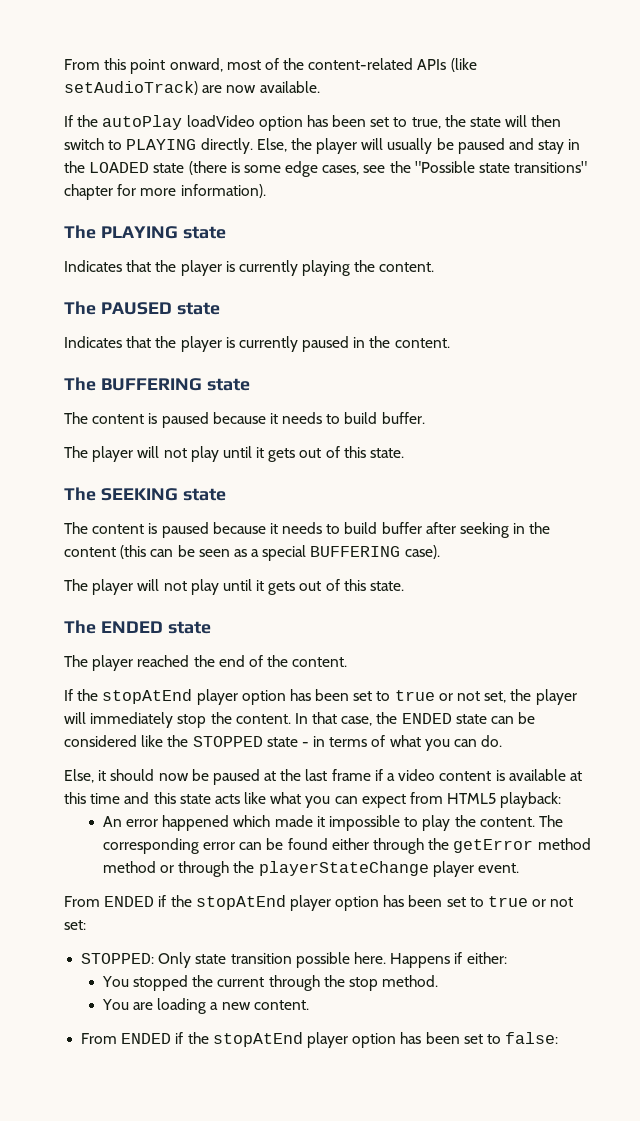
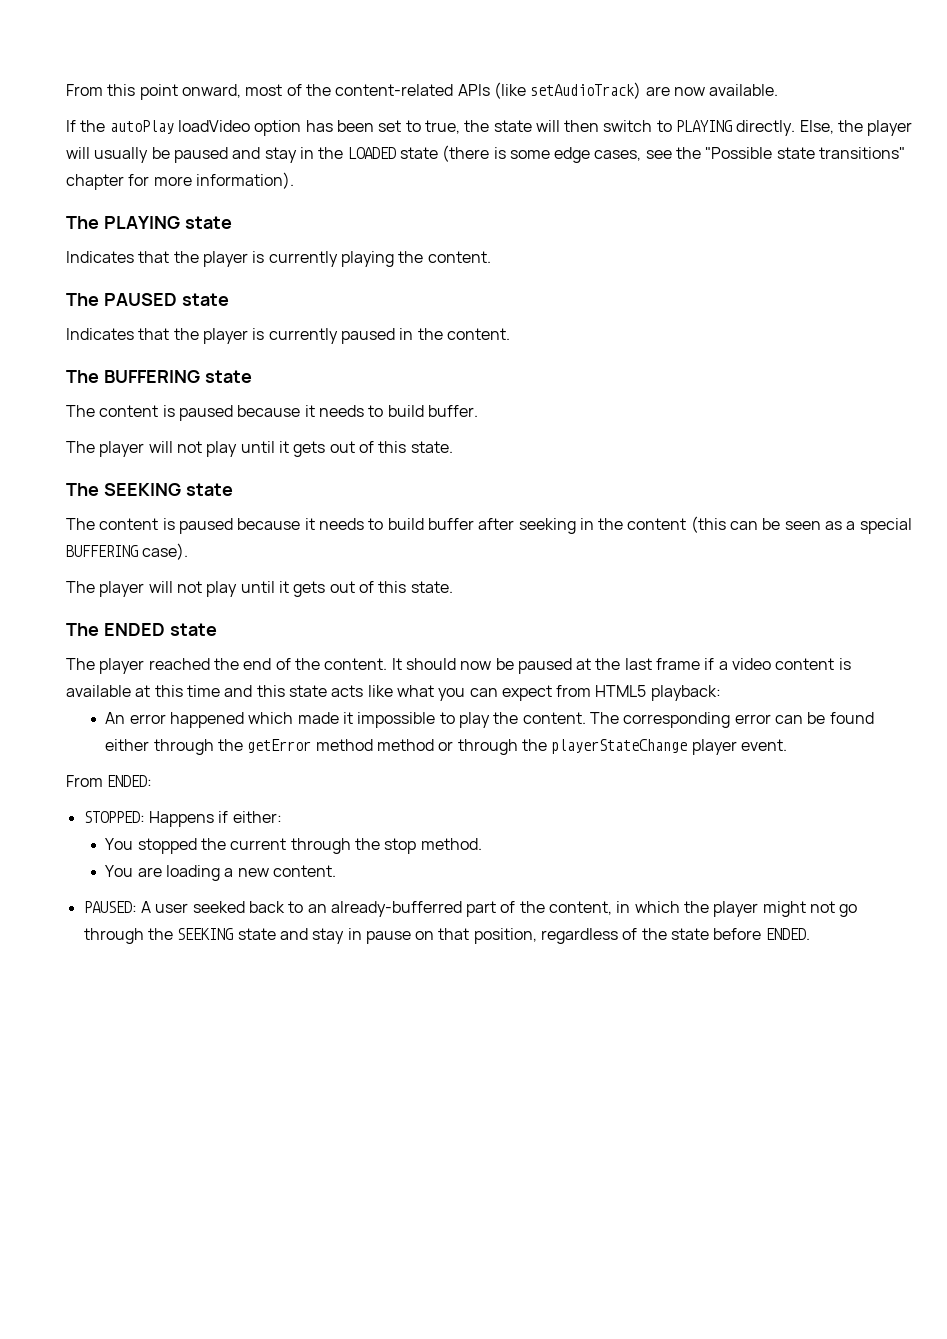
- The player reached the end of the content.
- If the stopAtEnd player option has been set to true or not set, the player will immediately stop the content. In that case, the ENDED state can be considered like the STOPPED state - in terms of what you can do.
- Else, it should now be paused at the last frame if a video content is available at this time and this state acts like what you can expect from HTML5 playback:
+ The player reached the end of the content. It should now be paused at the last frame if a video content is available at this time and this state acts like what you can expect from HTML5 playback:
- From ENDED if the stopAtEnd player option has been set to true or not set:
- STOPPED: Only state transition possible here. Happens if either:
+ From ENDED:
+ STOPPED: Happens if either:
- From ENDED if the stopAtEnd player option has been set to false:
+ PAUSED: A user seeked back to an already-bufferred part of the content, in which the player might not go through the SEEKING state and stay in pause on that position, regardless of the state before ENDED.

